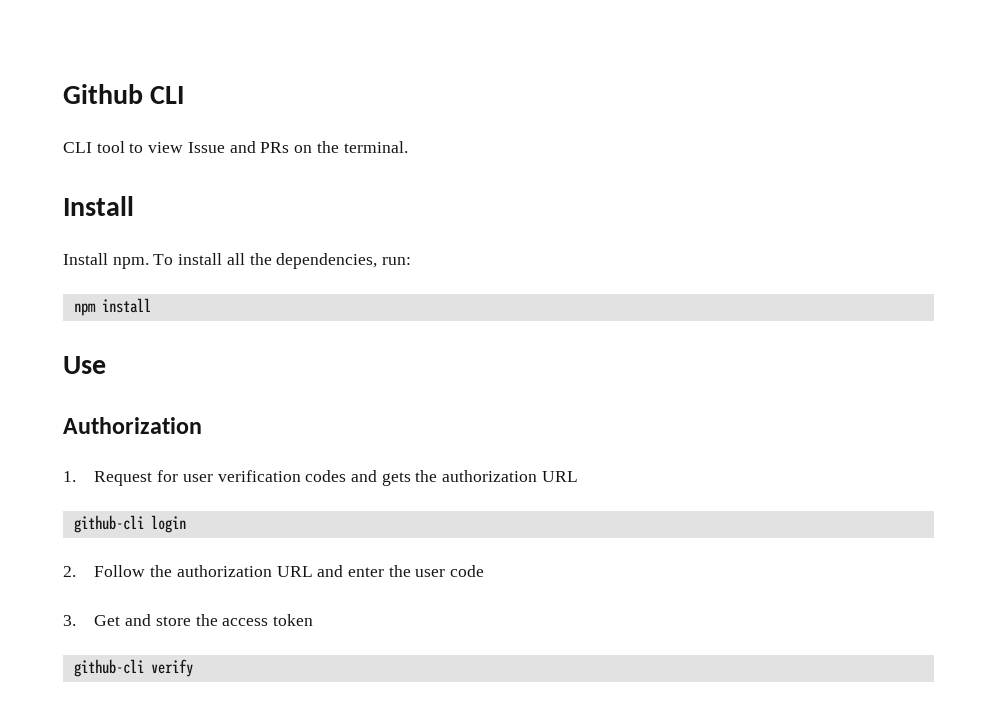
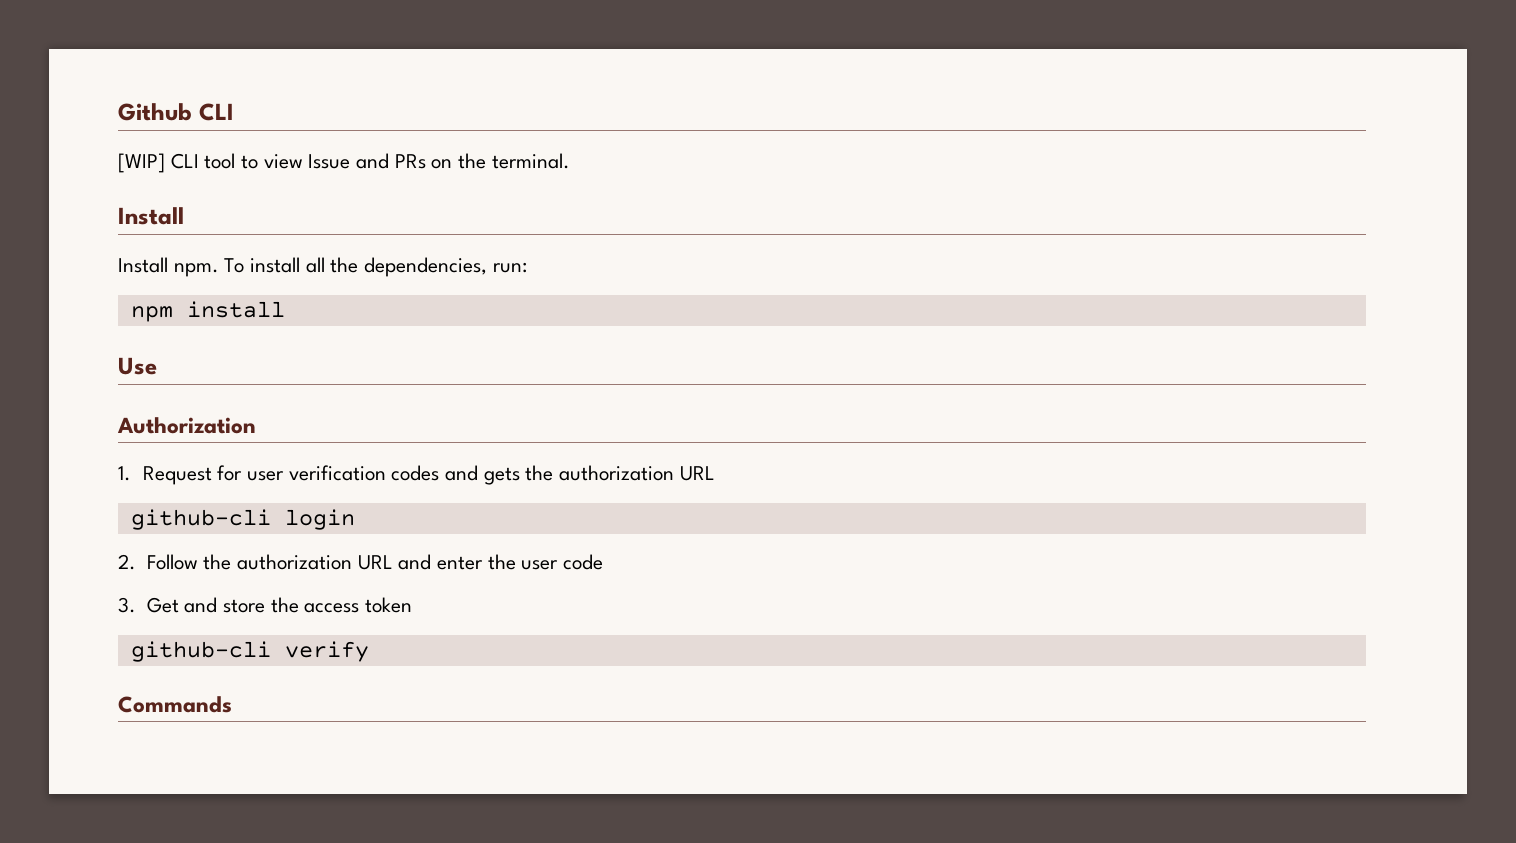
- CLI tool to view Issue and PRs on the terminal.
+ [WIP] CLI tool to view Issue and PRs on the terminal.
+ Commands

